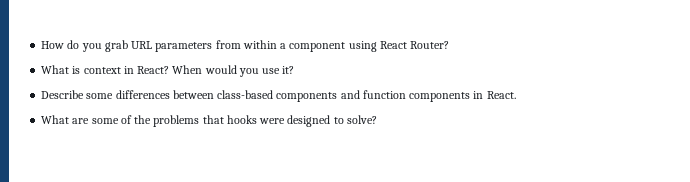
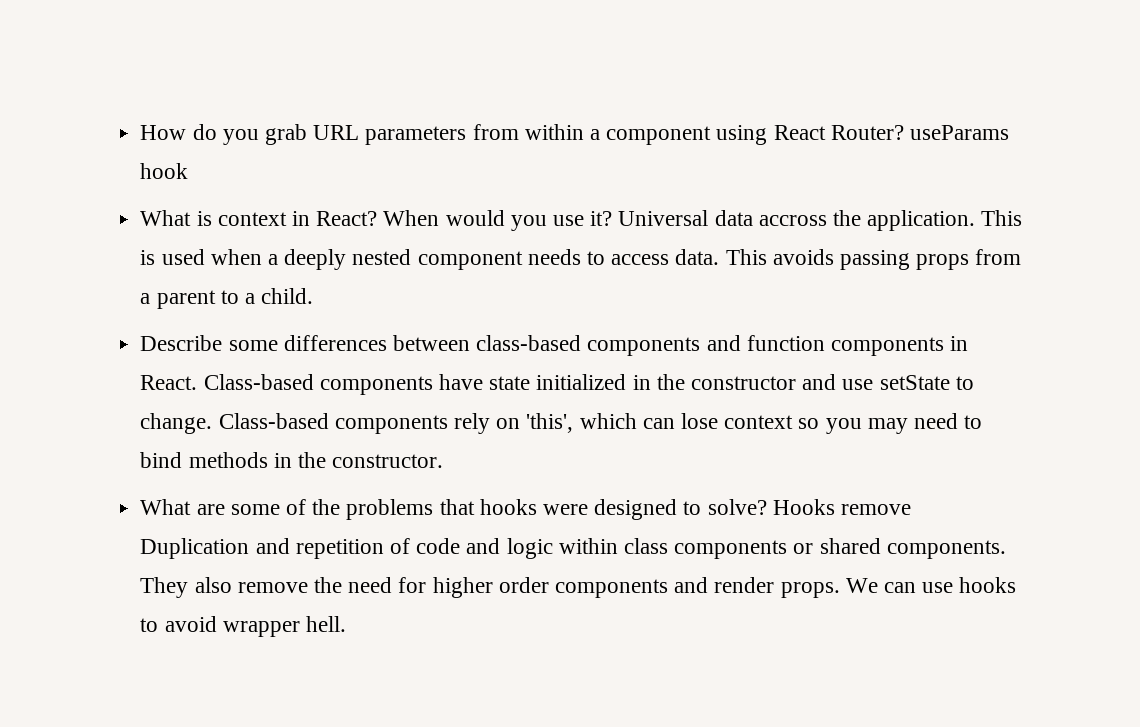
- How do you grab URL parameters from within a component using React Router?
+ How do you grab URL parameters from within a component using React Router? useParams hook
+ Universal data accross the application. This is used when a deeply nested component needs to access data. This avoids passing props from a parent to a child.
+ Class-based components have state initialized in the constructor and use setState to change. Class-based components rely on 'this', which can lose context so you may need to bind methods in the constructor.
+ Hooks remove Duplication and repetition of code and logic within class components or shared components. They also remove the need for higher order components and render props. We can use hooks to avoid wrapper hell.

